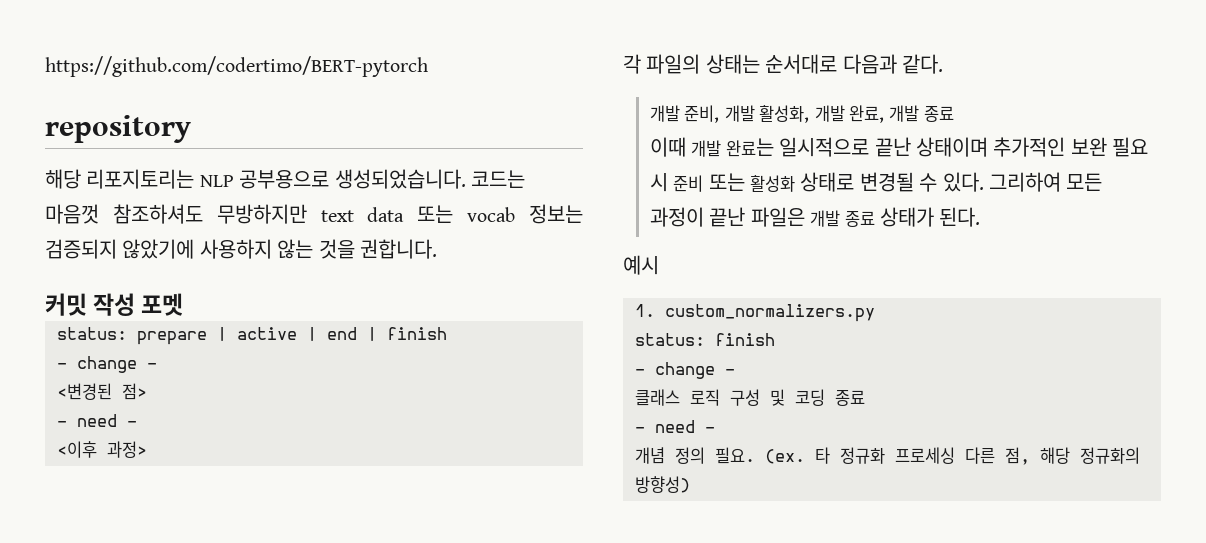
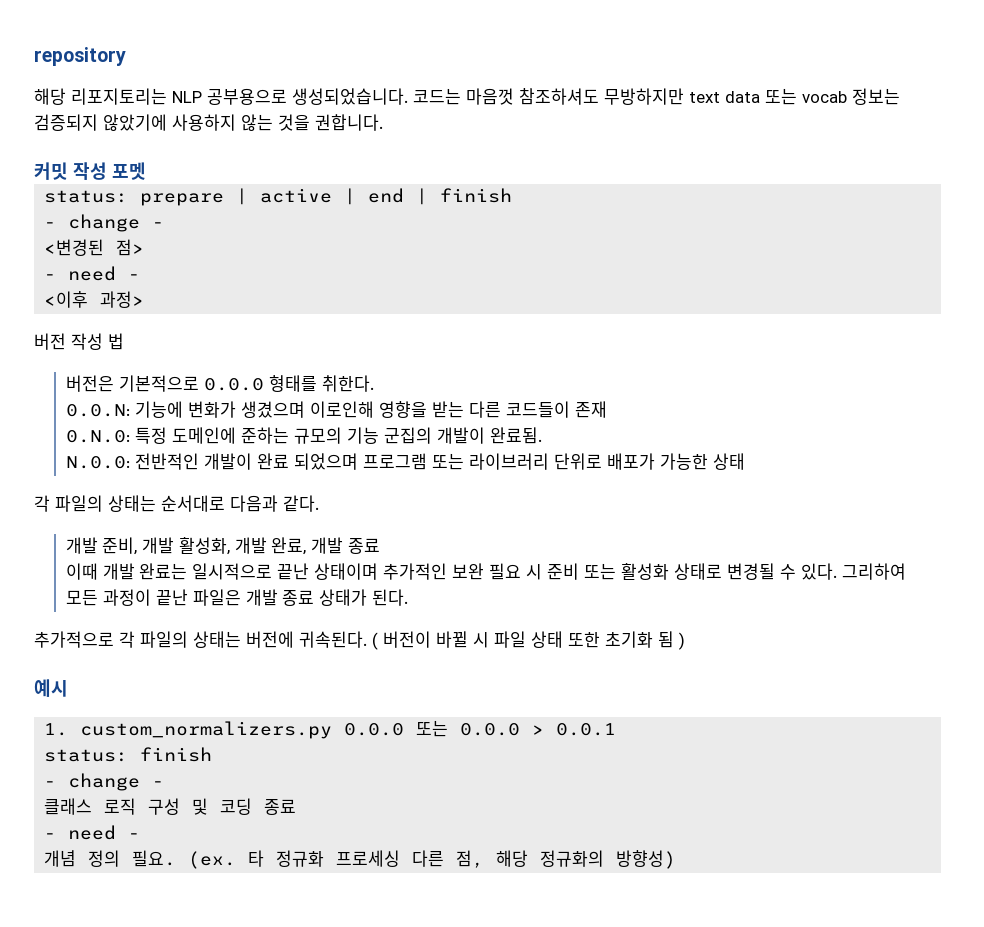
- https://github.com/codertimo/BERT-pytorch
+ 버전 작성 법
+ 버전은 기본적으로 0.0.0 형태를 취한다.
+ 0.0.N: 기능에 변화가 생겼으며 이로인해 영향을 받는 다른 코드들이 존재
+ 0.N.0: 특정 도메인에 준하는 규모의 기능 군집의 개발이 완료됨.
+ N.0.0: 전반적인 개발이 완료 되었으며 프로그램 또는 라이브러리 단위로 배포가 가능한 상태
+ 추가적으로 각 파일의 상태는 버전에 귀속된다. ( 버전이 바뀔 시 파일 상태 또한 초기화 됨 )
  예시
- 1. custom_normalizers.py
+ 1. custom_normalizers.py 0.0.0 또는 0.0.0 > 0.0.1

